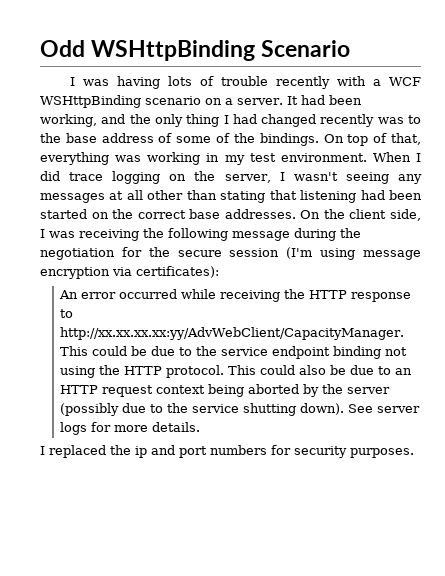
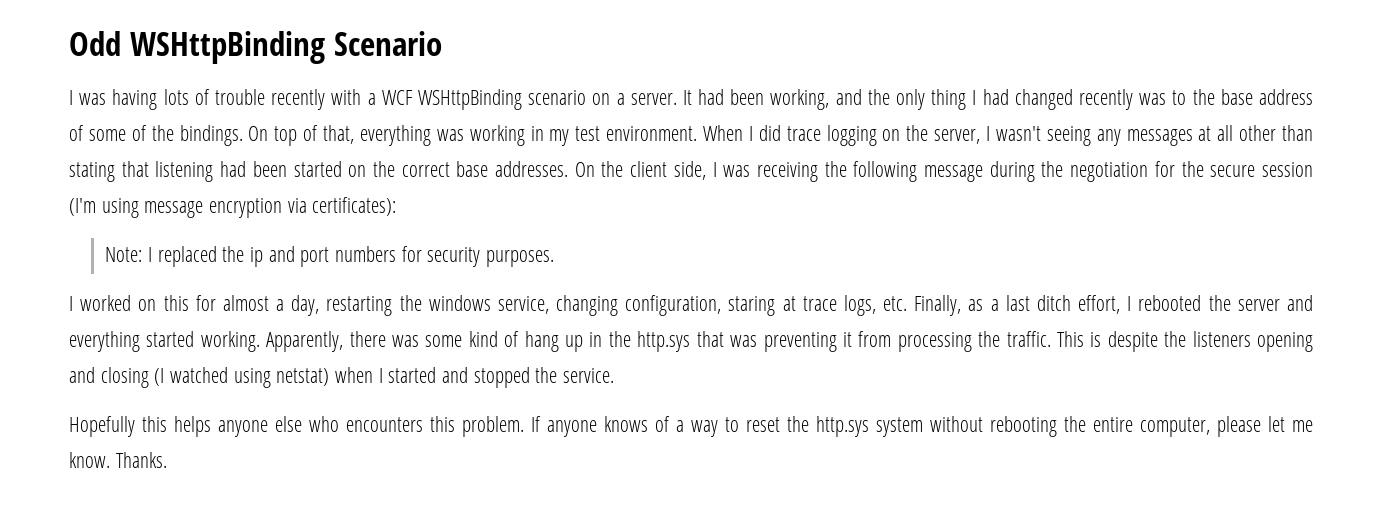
- An error occurred while receiving the HTTP response to http://xx.xx.xx.xx:yy/AdvWebClient/CapacityManager. This could be due to the service endpoint binding not using the HTTP protocol. This could also be due to an HTTP request context being aborted by the server (possibly due to the service shutting down). See server logs for more details.
- I replaced the ip and port numbers for security purposes.
+ Note: I replaced the ip and port numbers for security purposes.
+ I worked on this for almost a day, restarting the windows service, changing configuration, staring at trace logs, etc. Finally, as a last ditch effort, I rebooted the server and everything started working. Apparently, there was some kind of hang up in the http.sys that was preventing it from processing the traffic. This is despite the listeners opening and closing (I watched using netstat) when I started and stopped the service.
+ Hopefully this helps anyone else who encounters this problem. If anyone knows of a way to reset the http.sys system without rebooting the entire computer, please let me know. Thanks.

